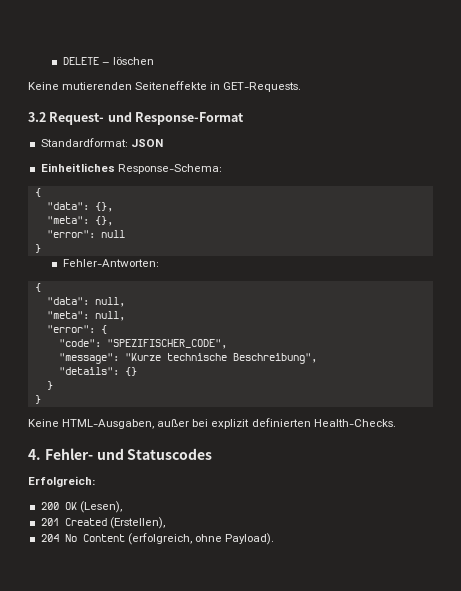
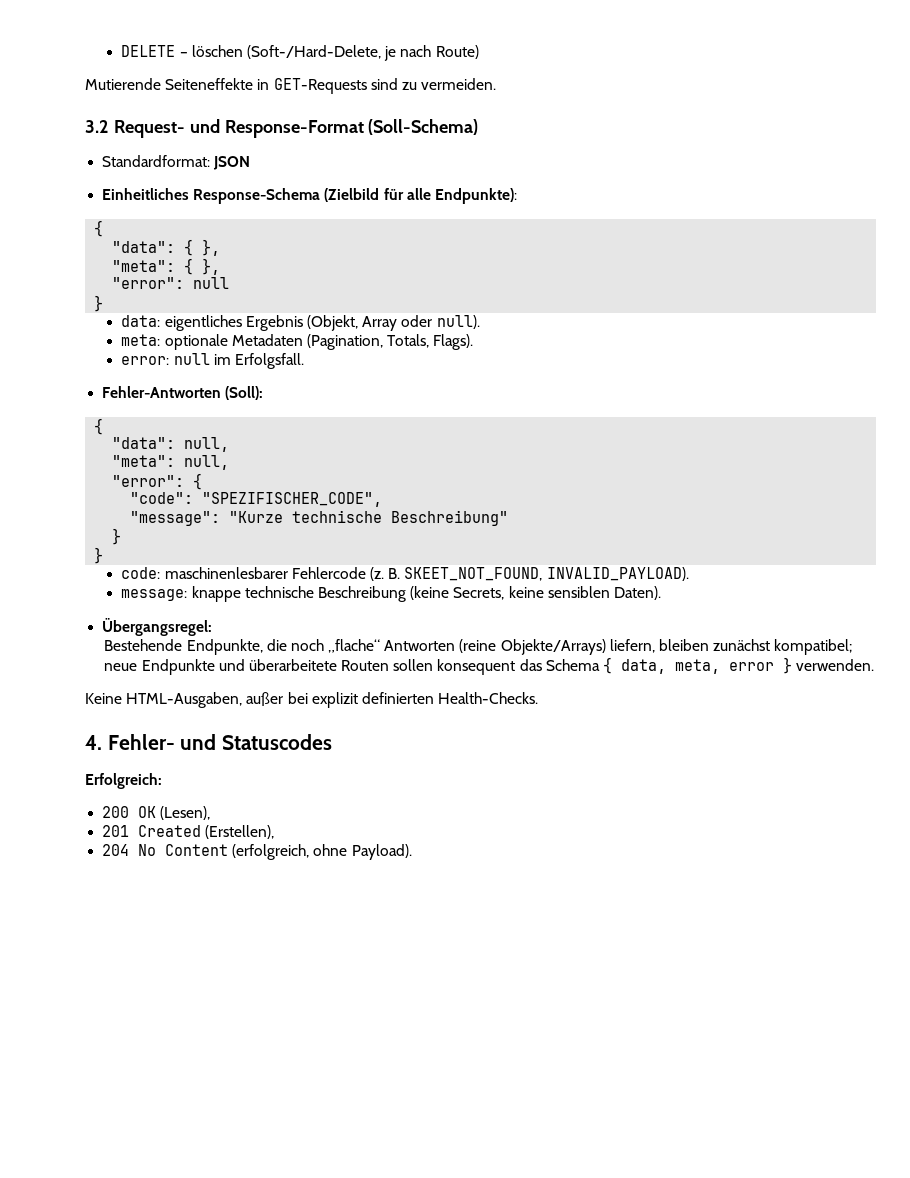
- DELETE – löschen
- Keine mutierenden Seiteneffekte in GET-Requests.
+ DELETE – löschen (Soft-/Hard-Delete, je nach Route)
+ Mutierende Seiteneffekte in GET-Requests sind zu vermeiden.
- 3.2 Request- und Response-Format
+ 3.2 Request- und Response-Format (Soll-Schema)
- Einheitliches Response-Schema:
+ Einheitliches Response-Schema (Zielbild für alle Endpunkte):
  {
- "data": {},
- "meta": {},
+ "data": { },
+ "meta": { },
- Fehler-Antworten:
+ data: eigentliches Ergebnis (Objekt, Array oder null).
+ meta: optionale Metadaten (Pagination, Totals, Flags).
+ error: null im Erfolgsfall.
+ Fehler-Antworten (Soll):
- "message": "Kurze technische Beschreibung",
- "details": {}
+ "message": "Kurze technische Beschreibung"
+ code: maschinenlesbarer Fehlercode (z. B. SKEET_NOT_FOUND, INVALID_PAYLOAD).
+ message: knappe technische Beschreibung (keine Secrets, keine sensiblen Daten).
+ Übergangsregel:
+ Bestehende Endpunkte, die noch „flache“ Antworten (reine Objekte/Arrays) liefern, bleiben zunächst kompatibel; neue Endpunkte und überarbeitete Routen sollen konsequent das Schema { data, meta, error } verwenden.

